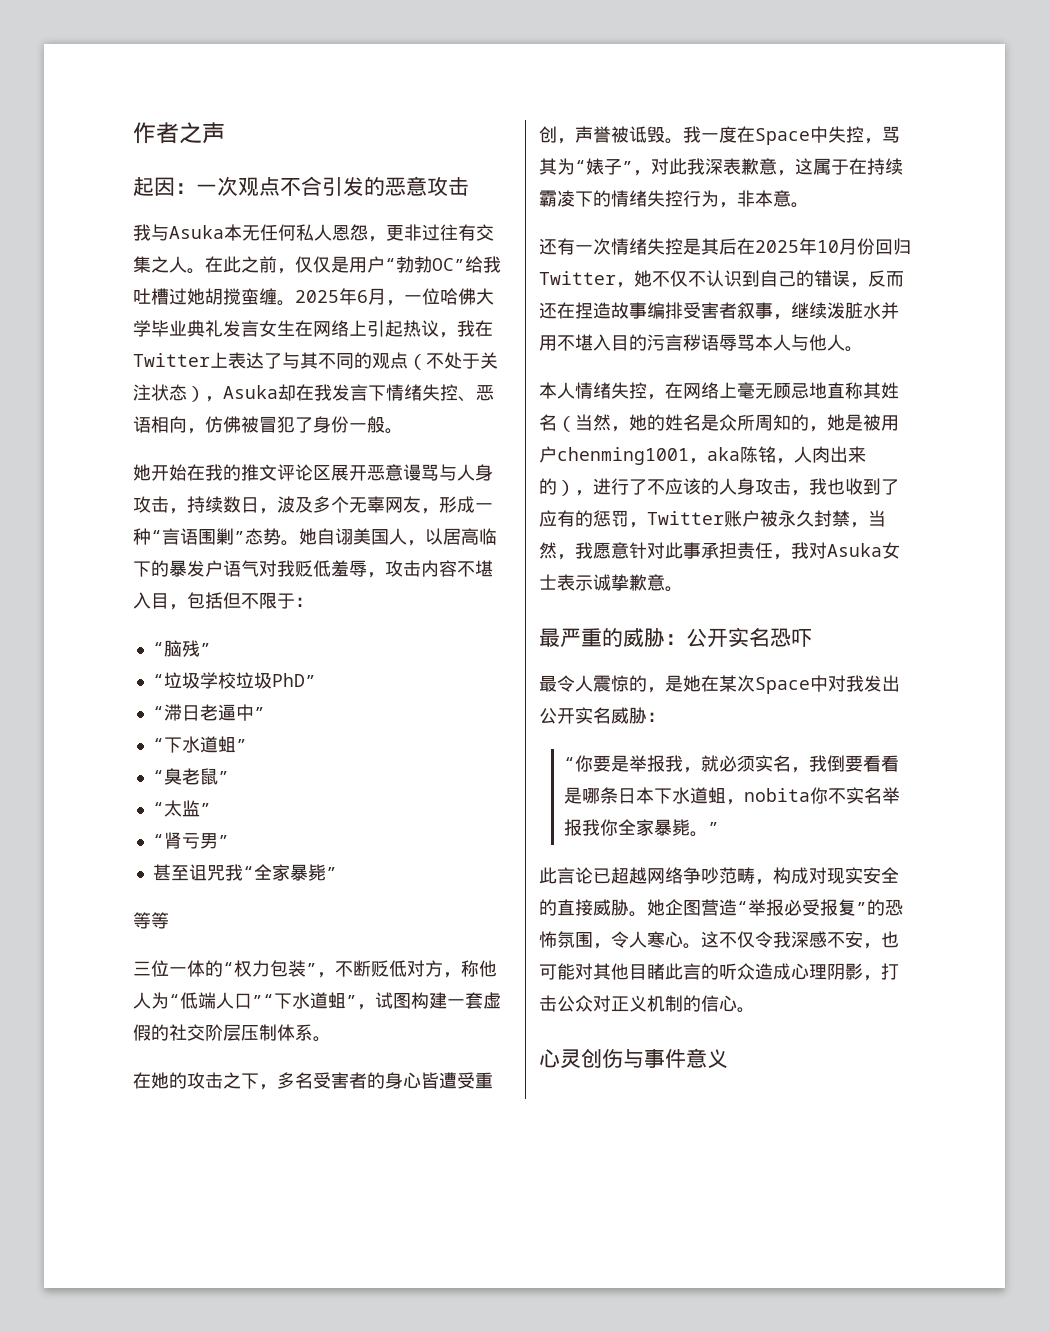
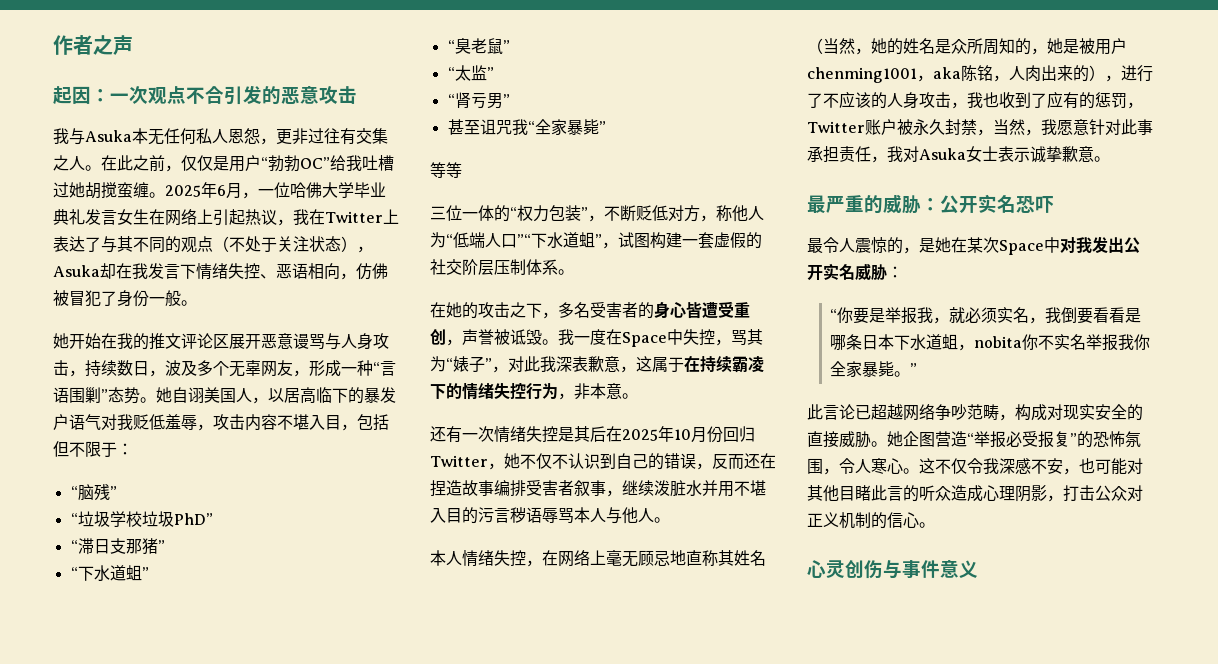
- “滞日老逼中”
+ “滞日支那猪”

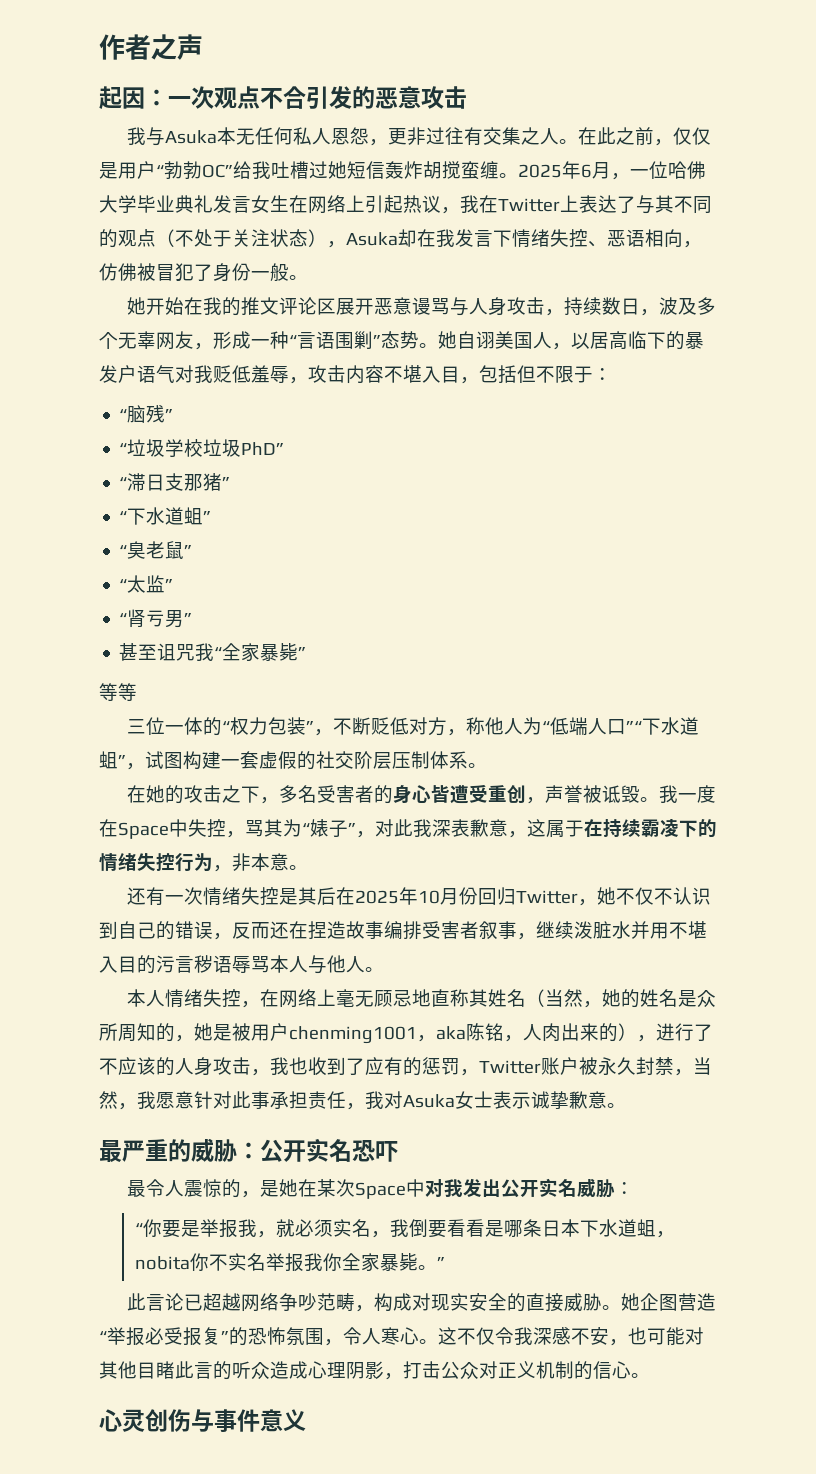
- 在此之前，仅仅是用户“勃勃OC”给我吐槽过她胡搅蛮缠。
+ 在此之前，仅仅是用户“勃勃OC”给我吐槽过她短信轰炸胡搅蛮缠。

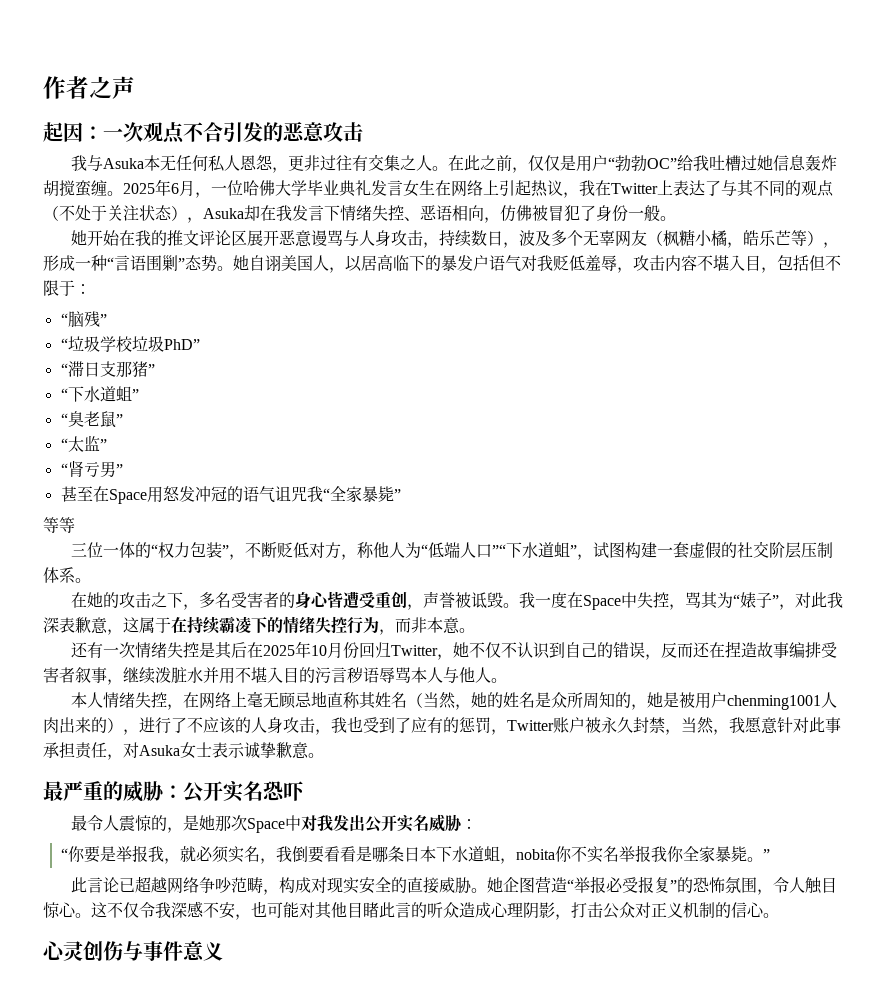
- 在此之前，仅仅是用户“勃勃OC”给我吐槽过她短信轰炸胡搅蛮缠。
+ 在此之前，仅仅是用户“勃勃OC”给我吐槽过她信息轰炸胡搅蛮缠。
- 她开始在我的推文评论区展开恶意谩骂与人身攻击，持续数日，波及多个无辜网友，形成一种“言语围剿”态势。
+ 她开始在我的推文评论区展开恶意谩骂与人身攻击，持续数日，波及多个无辜网友（枫糖小橘，皓乐芒等），形成一种“言语围剿”态势。
- 甚至诅咒我“全家暴毙”
+ 甚至在Space用怒发冲冠的语气诅咒我“全家暴毙”
- 我一度在Space中失控，骂其为“婊子”，对此我深表歉意，这属于在持续霸凌下的情绪失控行为，非本意。
+ 我一度在Space中失控，骂其为“婊子”，对此我深表歉意，这属于在持续霸凌下的情绪失控行为，而非本意。
- 本人情绪失控，在网络上毫无顾忌地直称其姓名（当然，她的姓名是众所周知的，她是被用户chenming1001，aka陈铭，人肉出来的），进行了不应该的人身攻击，我也收到了应有的惩罚，Twitter账户被永久封禁，当然，我愿意针对此事承担责任，我对Asuka女士表示诚挚歉意。
+ 本人情绪失控，在网络上毫无顾忌地直称其姓名（当然，她的姓名是众所周知的，她是被用户chenming1001人肉出来的），进行了不应该的人身攻击，我也受到了应有的惩罚，Twitter账户被永久封禁，当然，我愿意针对此事承担责任，对Asuka女士表示诚挚歉意。
- 最令人震惊的，是她在某次Space中对我发出公开实名威胁：
+ 最令人震惊的，是她那次Space中对我发出公开实名威胁：
- 她企图营造“举报必受报复”的恐怖氛围，令人寒心。
+ 她企图营造“举报必受报复”的恐怖氛围，令人触目惊心。

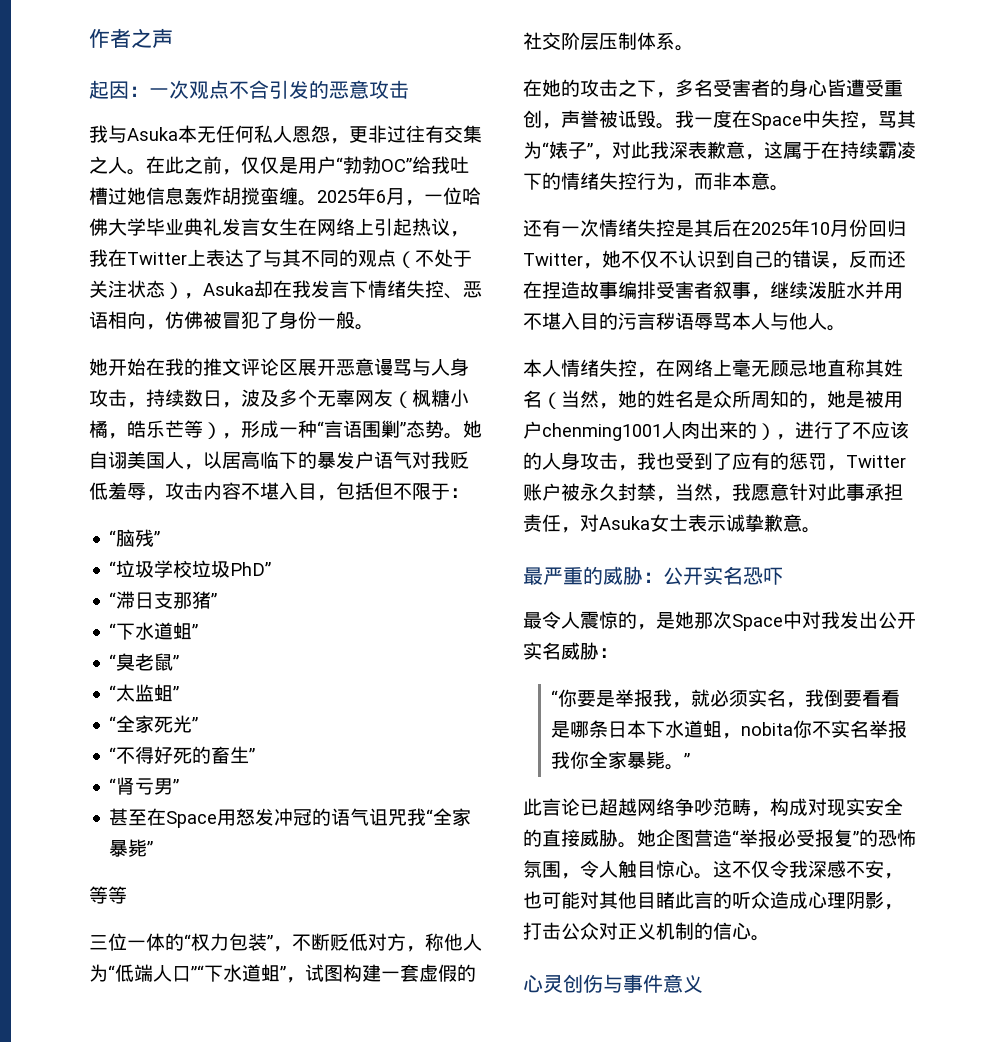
- “太监”
+ “太监蛆”
+ “全家死光”
+ “不得好死的畜生”

